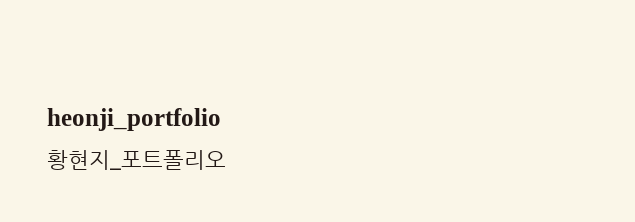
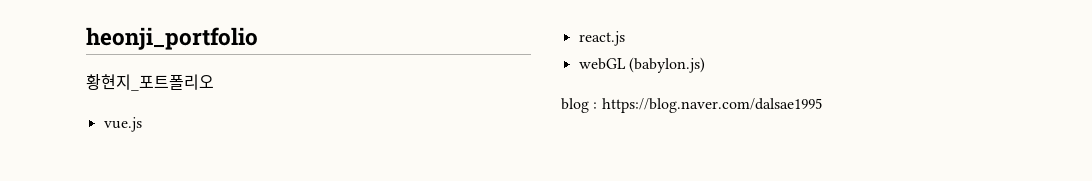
+ vue.js
+ react.js
+ webGL (babylon.js)
+ blog : https://blog.naver.com/dalsae1995

